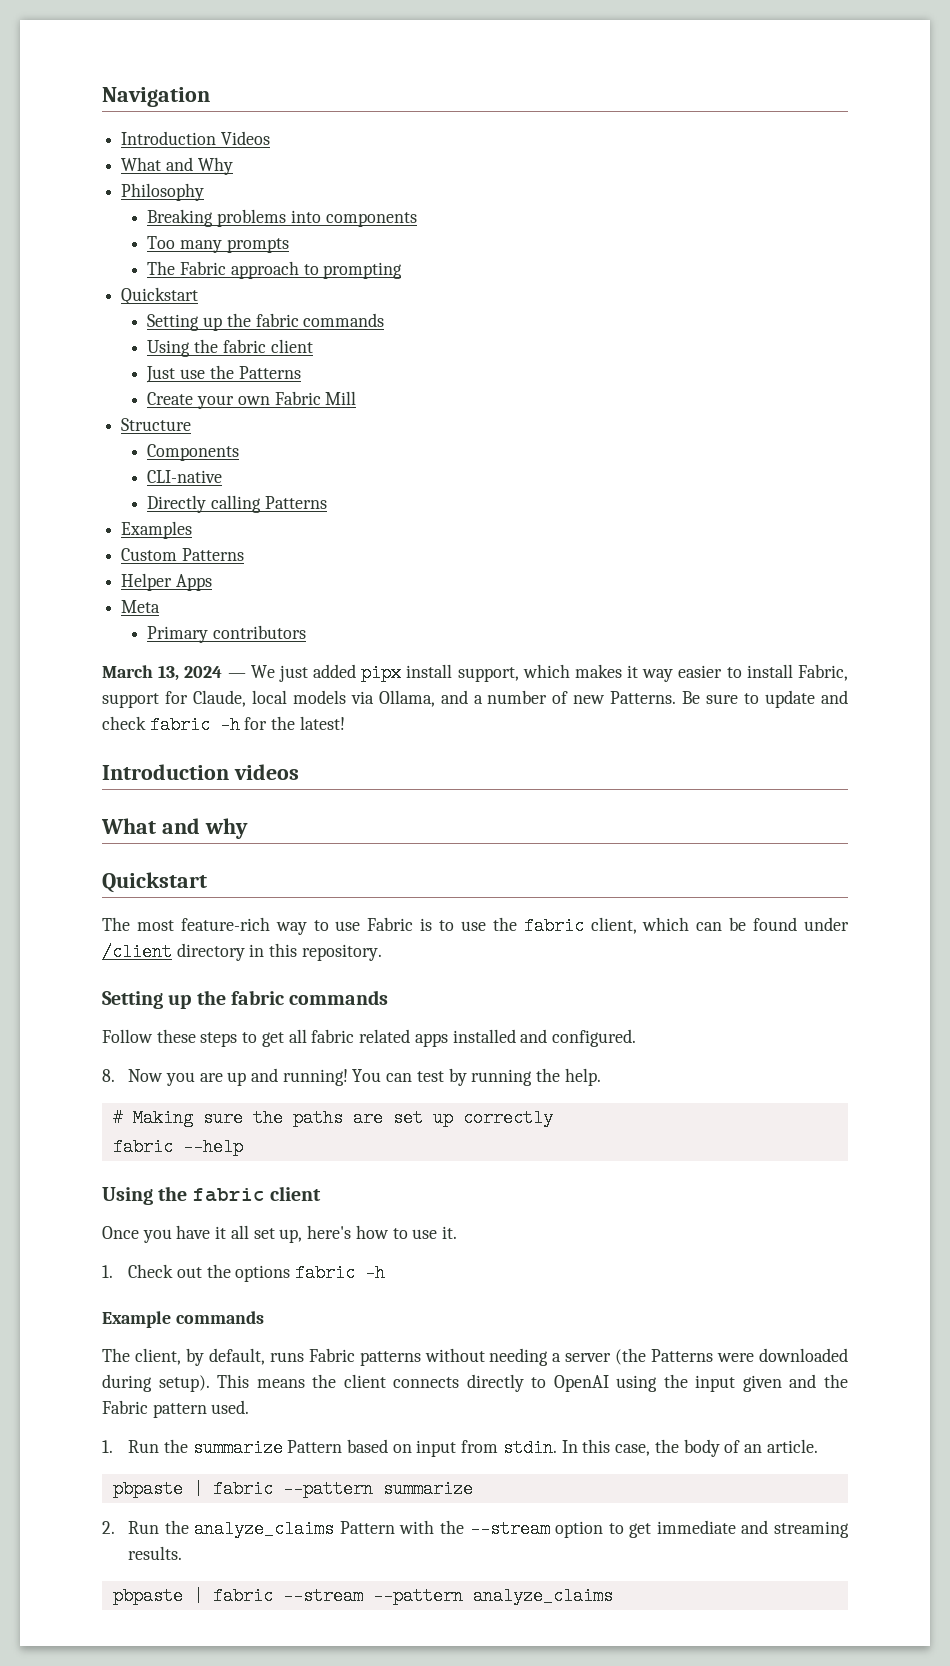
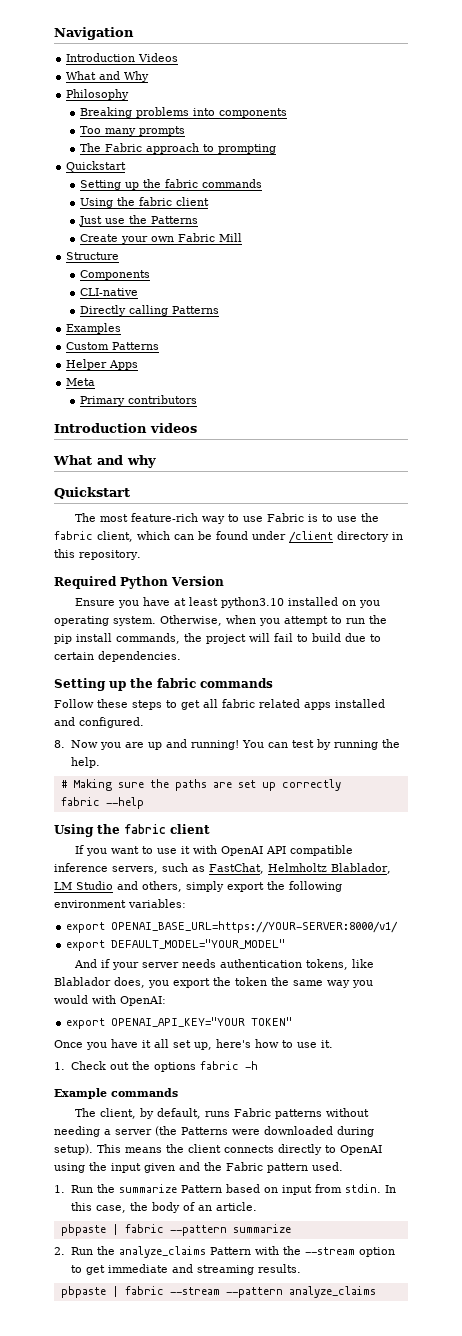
- March 13, 2024 — We just added pipx install support, which makes it way easier to install Fabric, support for Claude, local models via Ollama, and a number of new Patterns. Be sure to update and check fabric -h for the latest!
+ Required Python Version
+ Ensure you have at least python3.10 installed on you operating system. Otherwise, when you attempt to run the pip install commands, the project will fail to build due to certain dependencies.
+ If you want to use it with OpenAI API compatible inference servers, such as FastChat, Helmholtz Blablador, LM Studio and others, simply export the following environment variables:
+ export OPENAI_BASE_URL=https://YOUR-SERVER:8000/v1/
+ export DEFAULT_MODEL="YOUR_MODEL"
+ And if your server needs authentication tokens, like Blablador does, you export the token the same way you would with OpenAI:
+ export OPENAI_API_KEY="YOUR TOKEN"

